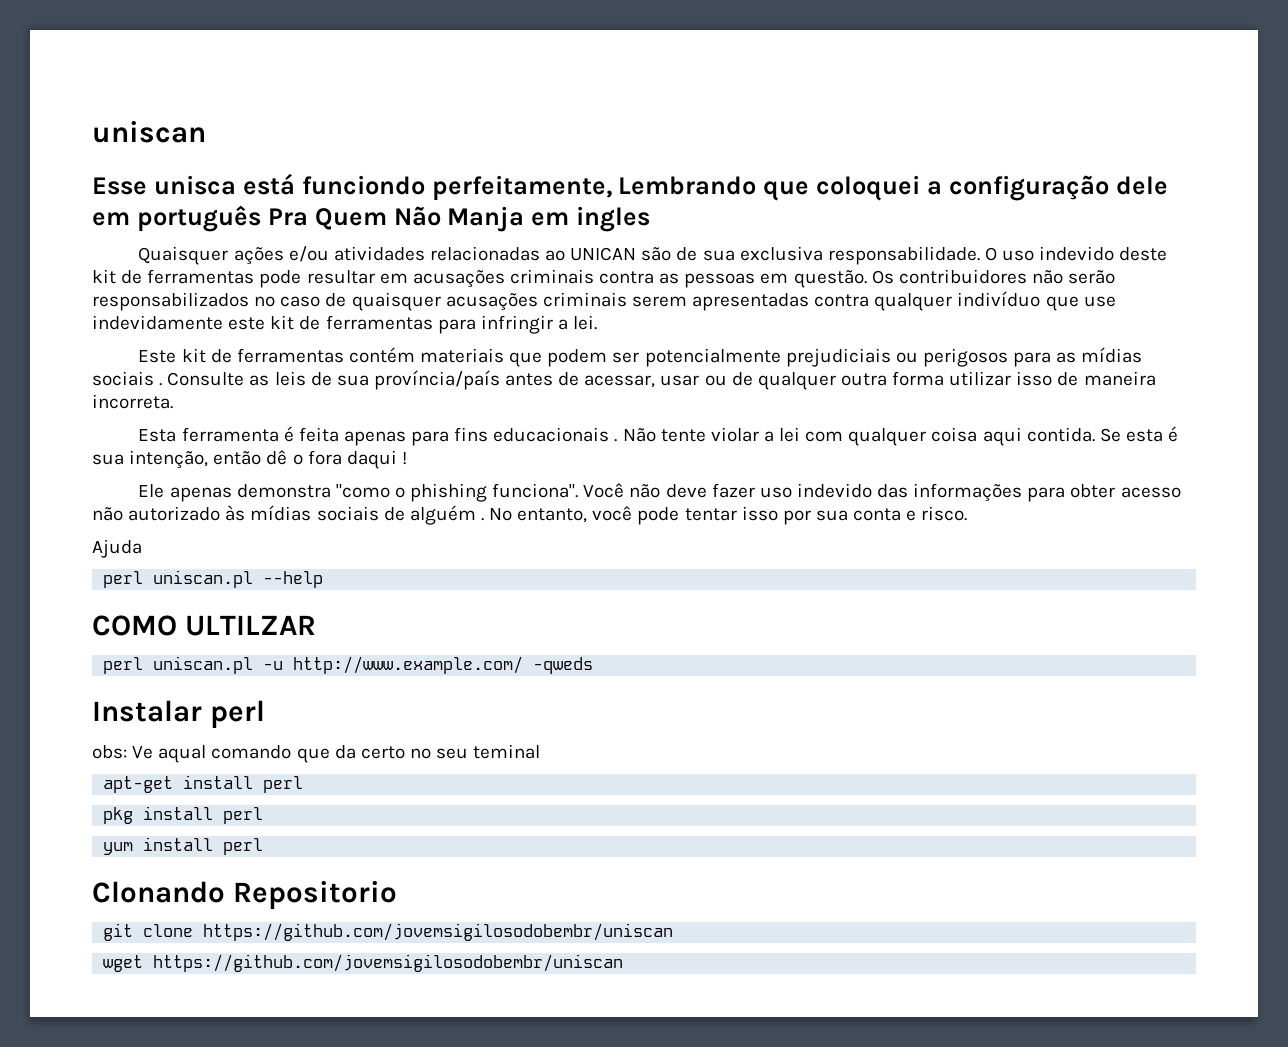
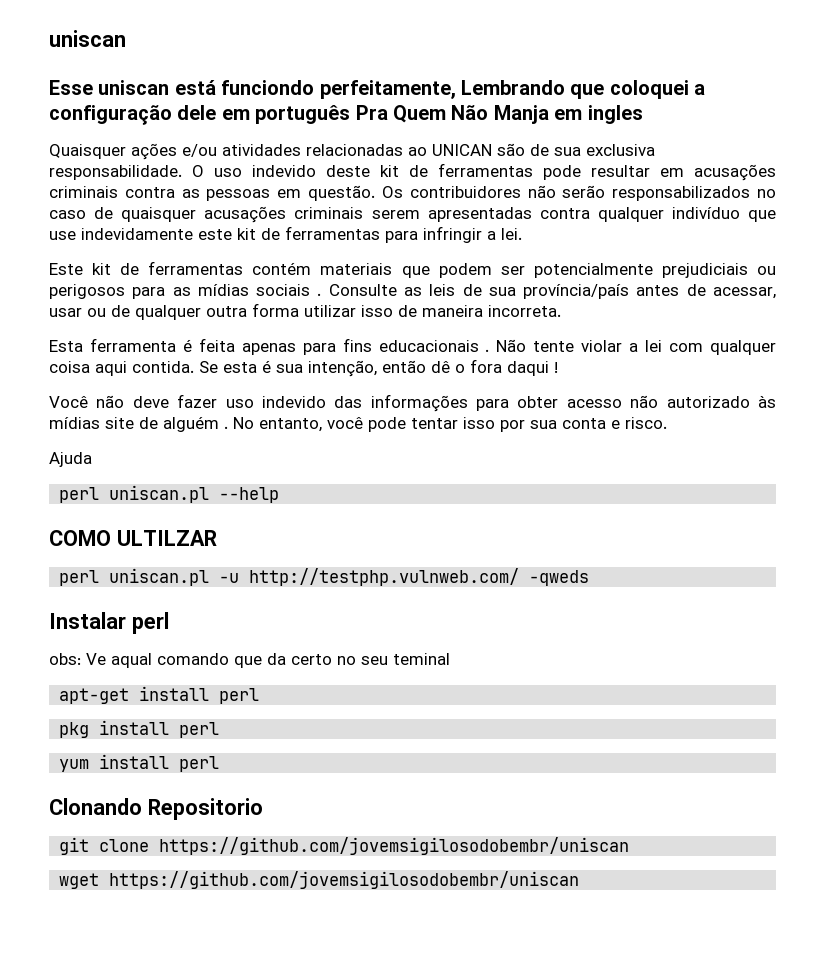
- Esse unisca está funciondo perfeitamente, Lembrando que coloquei a configuração dele em português Pra Quem Não Manja em ingles
+ Esse uniscan está funciondo perfeitamente, Lembrando que coloquei a configuração dele em português Pra Quem Não Manja em ingles
- Ele apenas demonstra "como o phishing funciona". Você não deve fazer uso indevido das informações para obter acesso não autorizado às mídias sociais de alguém .
+ Você não deve fazer uso indevido das informações para obter acesso não autorizado às mídias site de alguém .
- perl uniscan.pl -u http://www.example.com/ -qweds
+ perl uniscan.pl -u http://testphp.vulnweb.com/ -qweds

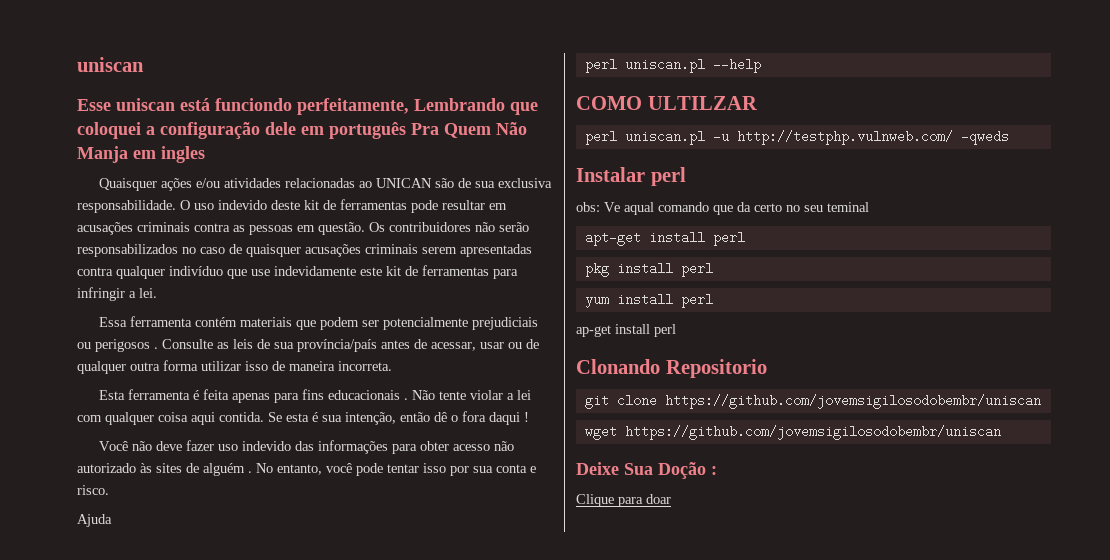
- Este kit de ferramentas contém materiais que podem ser potencialmente prejudiciais ou perigosos para as mídias sociais .
+ Essa ferramenta contém materiais que podem ser potencialmente prejudiciais ou perigosos .
- Você não deve fazer uso indevido das informações para obter acesso não autorizado às mídias site de alguém .
+ Você não deve fazer uso indevido das informações para obter acesso não autorizado às sites de alguém .
+ ap-get install perl
+ Deixe Sua Doção :
+ Clique para doar

